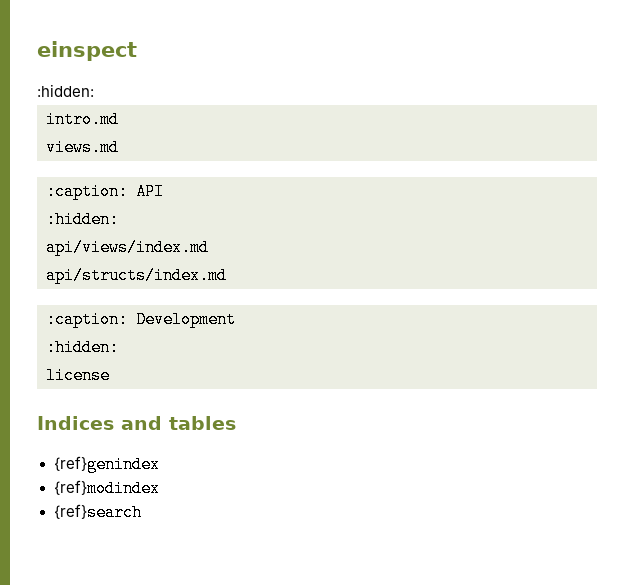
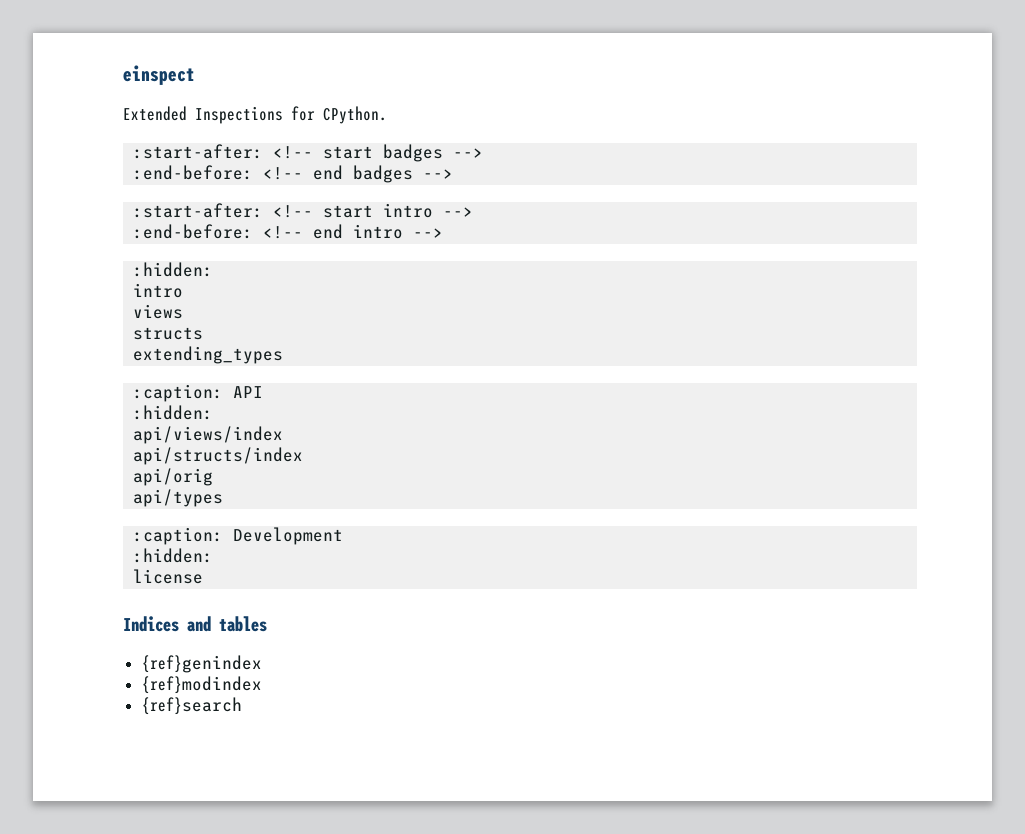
  einspect
+ Extended Inspections for CPython.
+ :start-after: <!-- start badges -->
+ :end-before: <!-- end badges -->
+ :start-after: <!-- start intro -->
+ :end-before: <!-- end intro -->
  :hidden:
- intro.md
- views.md
+ intro
+ views
+ structs
+ extending_types
- api/views/index.md
- api/structs/index.md
+ api/views/index
+ api/structs/index
+ api/orig
+ api/types

